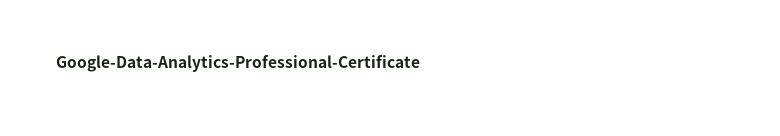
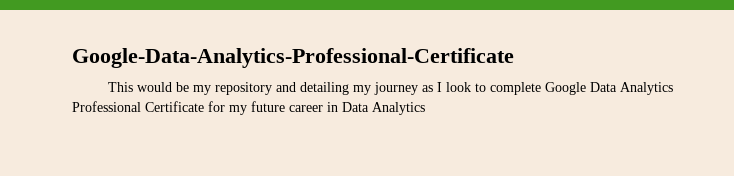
+ This would be my repository and detailing my journey as I look to complete Google Data Analytics Professional Certificate for my future career in Data Analytics

